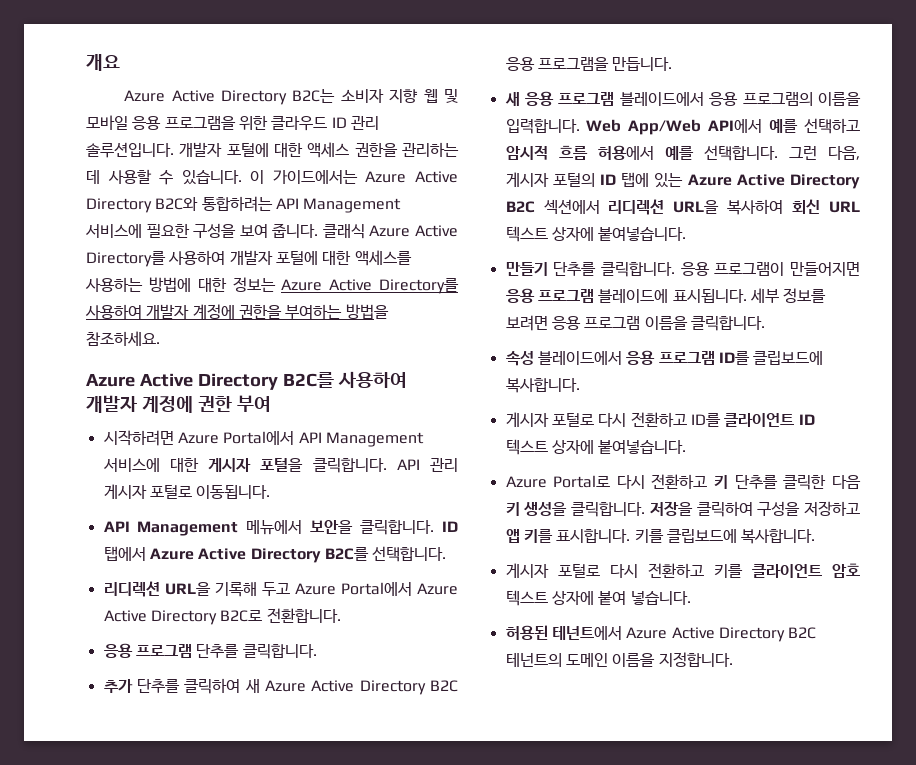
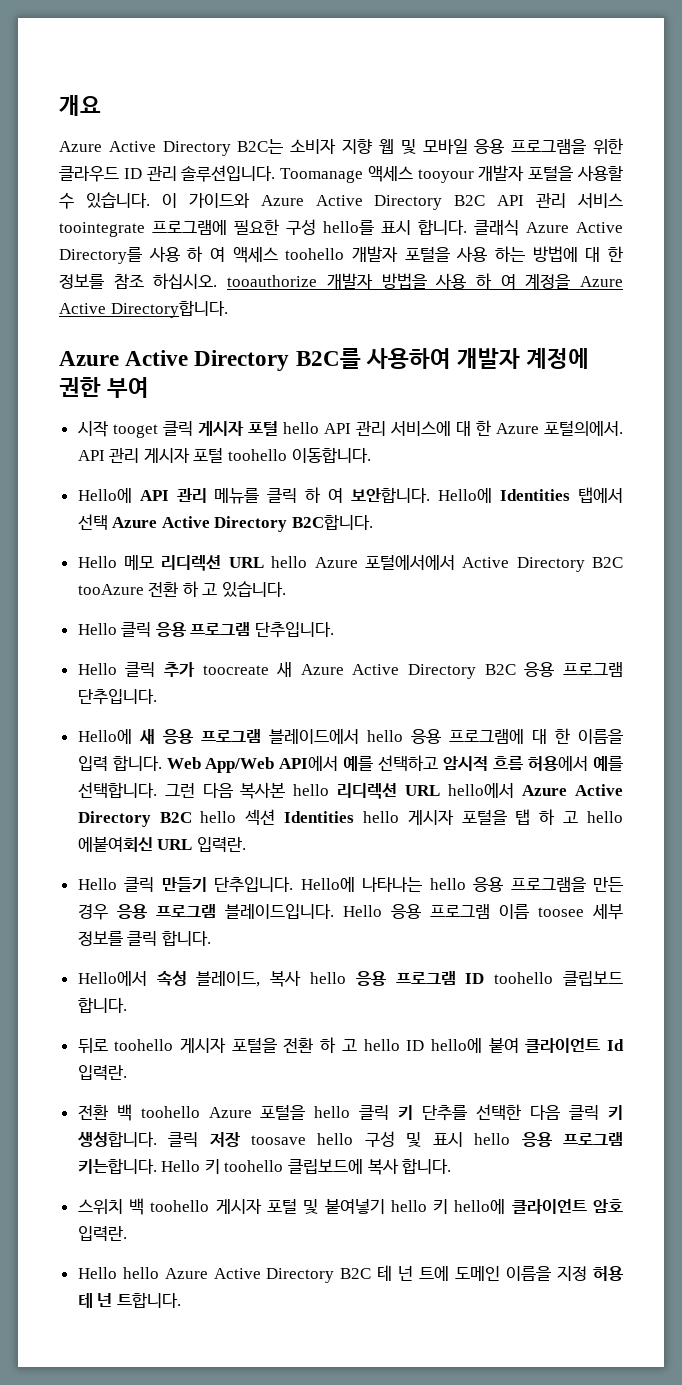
- 개발자 포털에 대한 액세스 권한을 관리하는 데 사용할 수 있습니다.
+ Toomanage 액세스 tooyour 개발자 포털을 사용할 수 있습니다.
- 이 가이드에서는 Azure Active Directory B2C와 통합하려는 API Management 서비스에 필요한 구성을 보여 줍니다. 클래식 Azure Active Directory를 사용하여 개발자 포털에 대한 액세스를 사용하는 방법에 대한 정보는 Azure Active Directory를 사용하여 개발자 계정에 권한을 부여하는 방법을 참조하세요.
+ 이 가이드와 Azure Active Directory B2C API 관리 서비스 toointegrate 프로그램에 필요한 구성 hello를 표시 합니다. 클래식 Azure Active Directory를 사용 하 여 액세스 toohello 개발자 포털을 사용 하는 방법에 대 한 정보를 참조 하십시오. tooauthorize 개발자 방법을 사용 하 여 계정을 Azure Active Directory합니다.
- 시작하려면 Azure Portal에서 API Management 서비스에 대한 게시자 포털을 클릭합니다. API 관리 게시자 포털로 이동됩니다.
- API Management 메뉴에서 보안을 클릭합니다. ID 탭에서 Azure Active Directory B2C를 선택합니다.
- 리디렉션 URL을 기록해 두고 Azure Portal에서 Azure Active Directory B2C로 전환합니다.
- 응용 프로그램 단추를 클릭합니다.
- 추가 단추를 클릭하여 새 Azure Active Directory B2C 응용 프로그램을 만듭니다.
- 새 응용 프로그램 블레이드에서 응용 프로그램의 이름을 입력합니다.
+ 시작 tooget 클릭 게시자 포털 hello API 관리 서비스에 대 한 Azure 포털의에서. API 관리 게시자 포털 toohello 이동합니다.
+ Hello에 API 관리 메뉴를 클릭 하 여 보안합니다. Hello에 Identities 탭에서 선택 Azure Active Directory B2C합니다.
+ Hello 메모 리디렉션 URL hello Azure 포털에서에서 Active Directory B2C tooAzure 전환 하 고 있습니다.
+ Hello 클릭 응용 프로그램 단추입니다.
+ Hello 클릭 추가 toocreate 새 Azure Active Directory B2C 응용 프로그램 단추입니다.
+ Hello에 새 응용 프로그램 블레이드에서 hello 응용 프로그램에 대 한 이름을 입력 합니다.
- 그런 다음, 게시자 포털의 ID 탭에 있는 Azure Active Directory B2C 섹션에서 리디렉션 URL을 복사하여 회신 URL 텍스트 상자에 붙여넣습니다.
- 만들기 단추를 클릭합니다. 응용 프로그램이 만들어지면 응용 프로그램 블레이드에 표시됩니다. 세부 정보를 보려면 응용 프로그램 이름을 클릭합니다.
- 속성 블레이드에서 응용 프로그램 ID를 클립보드에 복사합니다.
- 게시자 포털로 다시 전환하고 ID를 클라이언트 ID 텍스트 상자에 붙여넣습니다.
- Azure Portal로 다시 전환하고 키 단추를 클릭한 다음 키 생성을 클릭합니다. 저장을 클릭하여 구성을 저장하고 앱 키를 표시합니다. 키를 클립보드에 복사합니다.
- 게시자 포털로 다시 전환하고 키를 클라이언트 암호 텍스트 상자에 붙여 넣습니다.
- 허용된 테넌트에서 Azure Active Directory B2C 테넌트의 도메인 이름을 지정합니다.
+ 그런 다음 복사본 hello 리디렉션 URL hello에서 Azure Active Directory B2C hello 섹션 Identities hello 게시자 포털을 탭 하 고 hello 에붙여회신 URL 입력란.
+ Hello 클릭 만들기 단추입니다. Hello에 나타나는 hello 응용 프로그램을 만든 경우 응용 프로그램 블레이드입니다. Hello 응용 프로그램 이름 toosee 세부 정보를 클릭 합니다.
+ Hello에서 속성 블레이드, 복사 hello 응용 프로그램 ID toohello 클립보드 합니다.
+ 뒤로 toohello 게시자 포털을 전환 하 고 hello ID hello에 붙여 클라이언트 Id 입력란.
+ 전환 백 toohello Azure 포털을 hello 클릭 키 단추를 선택한 다음 클릭 키 생성합니다. 클릭 저장 toosave hello 구성 및 표시 hello 응용 프로그램 키는합니다. Hello 키 toohello 클립보드에 복사 합니다.
+ 스위치 백 toohello 게시자 포털 및 붙여넣기 hello 키 hello에 클라이언트 암호 입력란.
+ Hello hello Azure Active Directory B2C 테 넌 트에 도메인 이름을 지정 허용 테 넌 트합니다.

